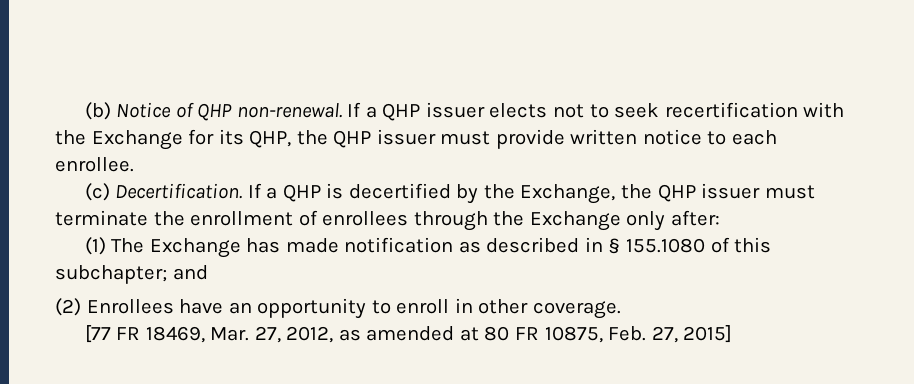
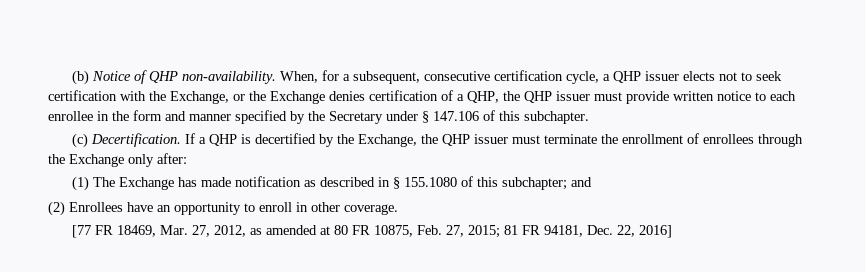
- (b) Notice of QHP non-renewal. If a QHP issuer elects not to seek recertification with the Exchange for its QHP, the QHP issuer must provide written notice to each enrollee.
+ (b) Notice of QHP non-availability. When, for a subsequent, consecutive certification cycle, a QHP issuer elects not to seek certification with the Exchange, or the Exchange denies certification of a QHP, the QHP issuer must provide written notice to each enrollee in the form and manner specified by the Secretary under § 147.106 of this subchapter.
- [77 FR 18469, Mar. 27, 2012, as amended at 80 FR 10875, Feb. 27, 2015]
+ [77 FR 18469, Mar. 27, 2012, as amended at 80 FR 10875, Feb. 27, 2015; 81 FR 94181, Dec. 22, 2016]

